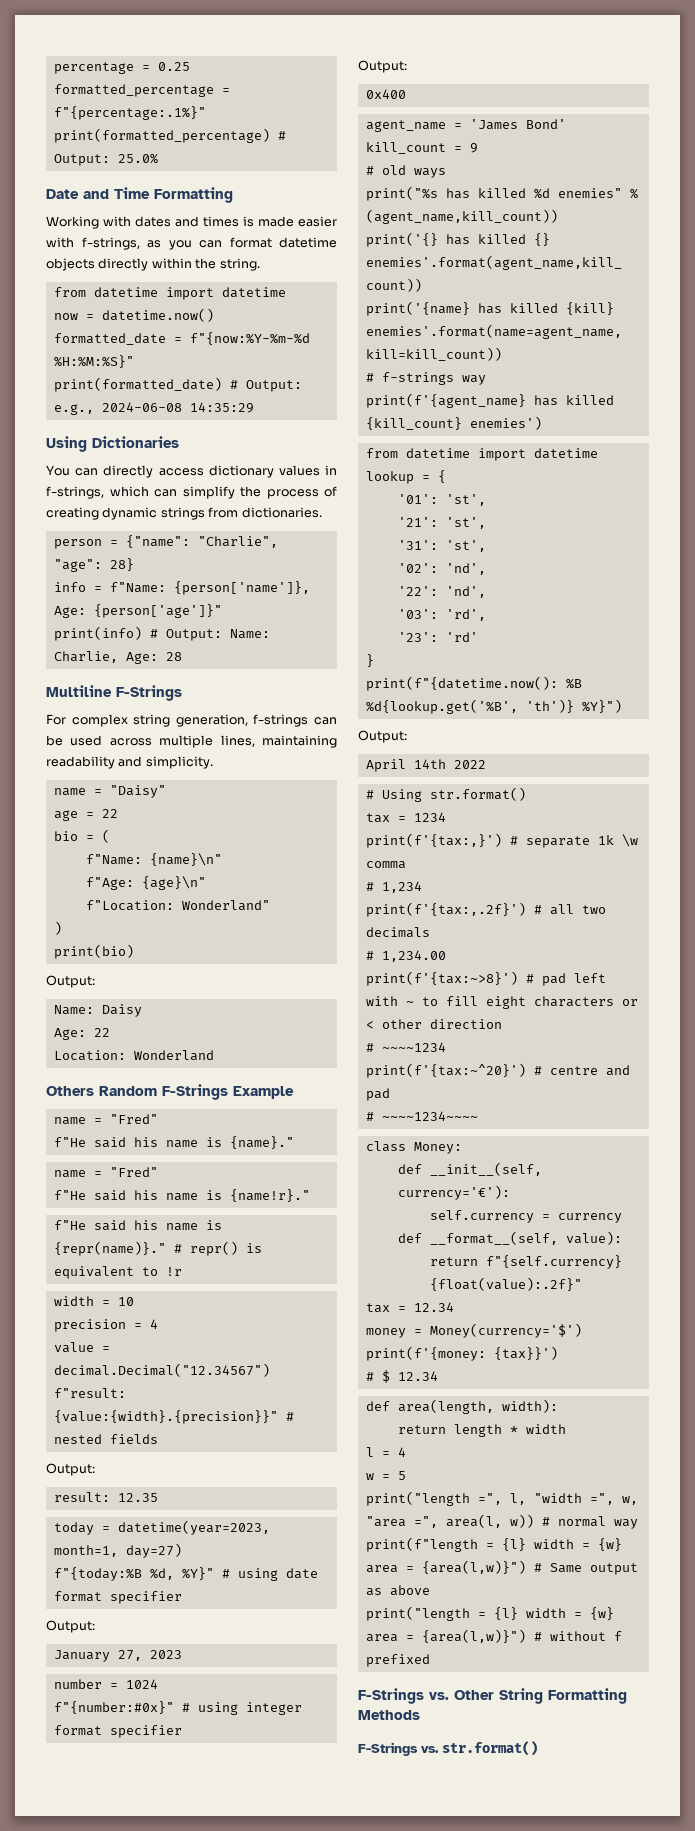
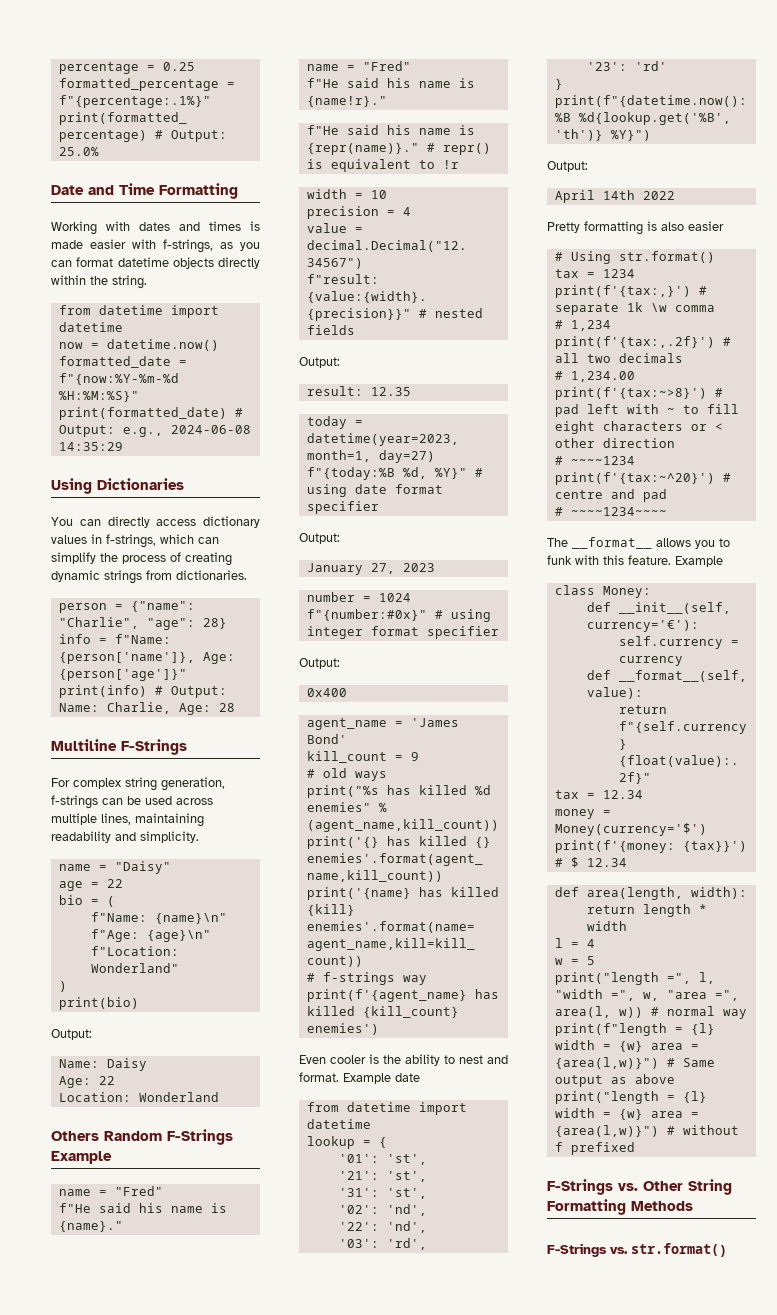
+ Even cooler is the ability to nest and format. Example date
+ Pretty formatting is also easier
+ The __format__ allows you to funk with this feature. Example

